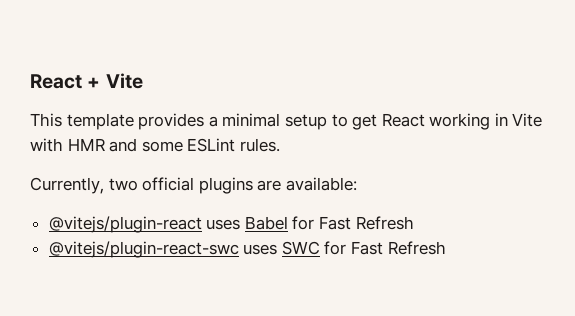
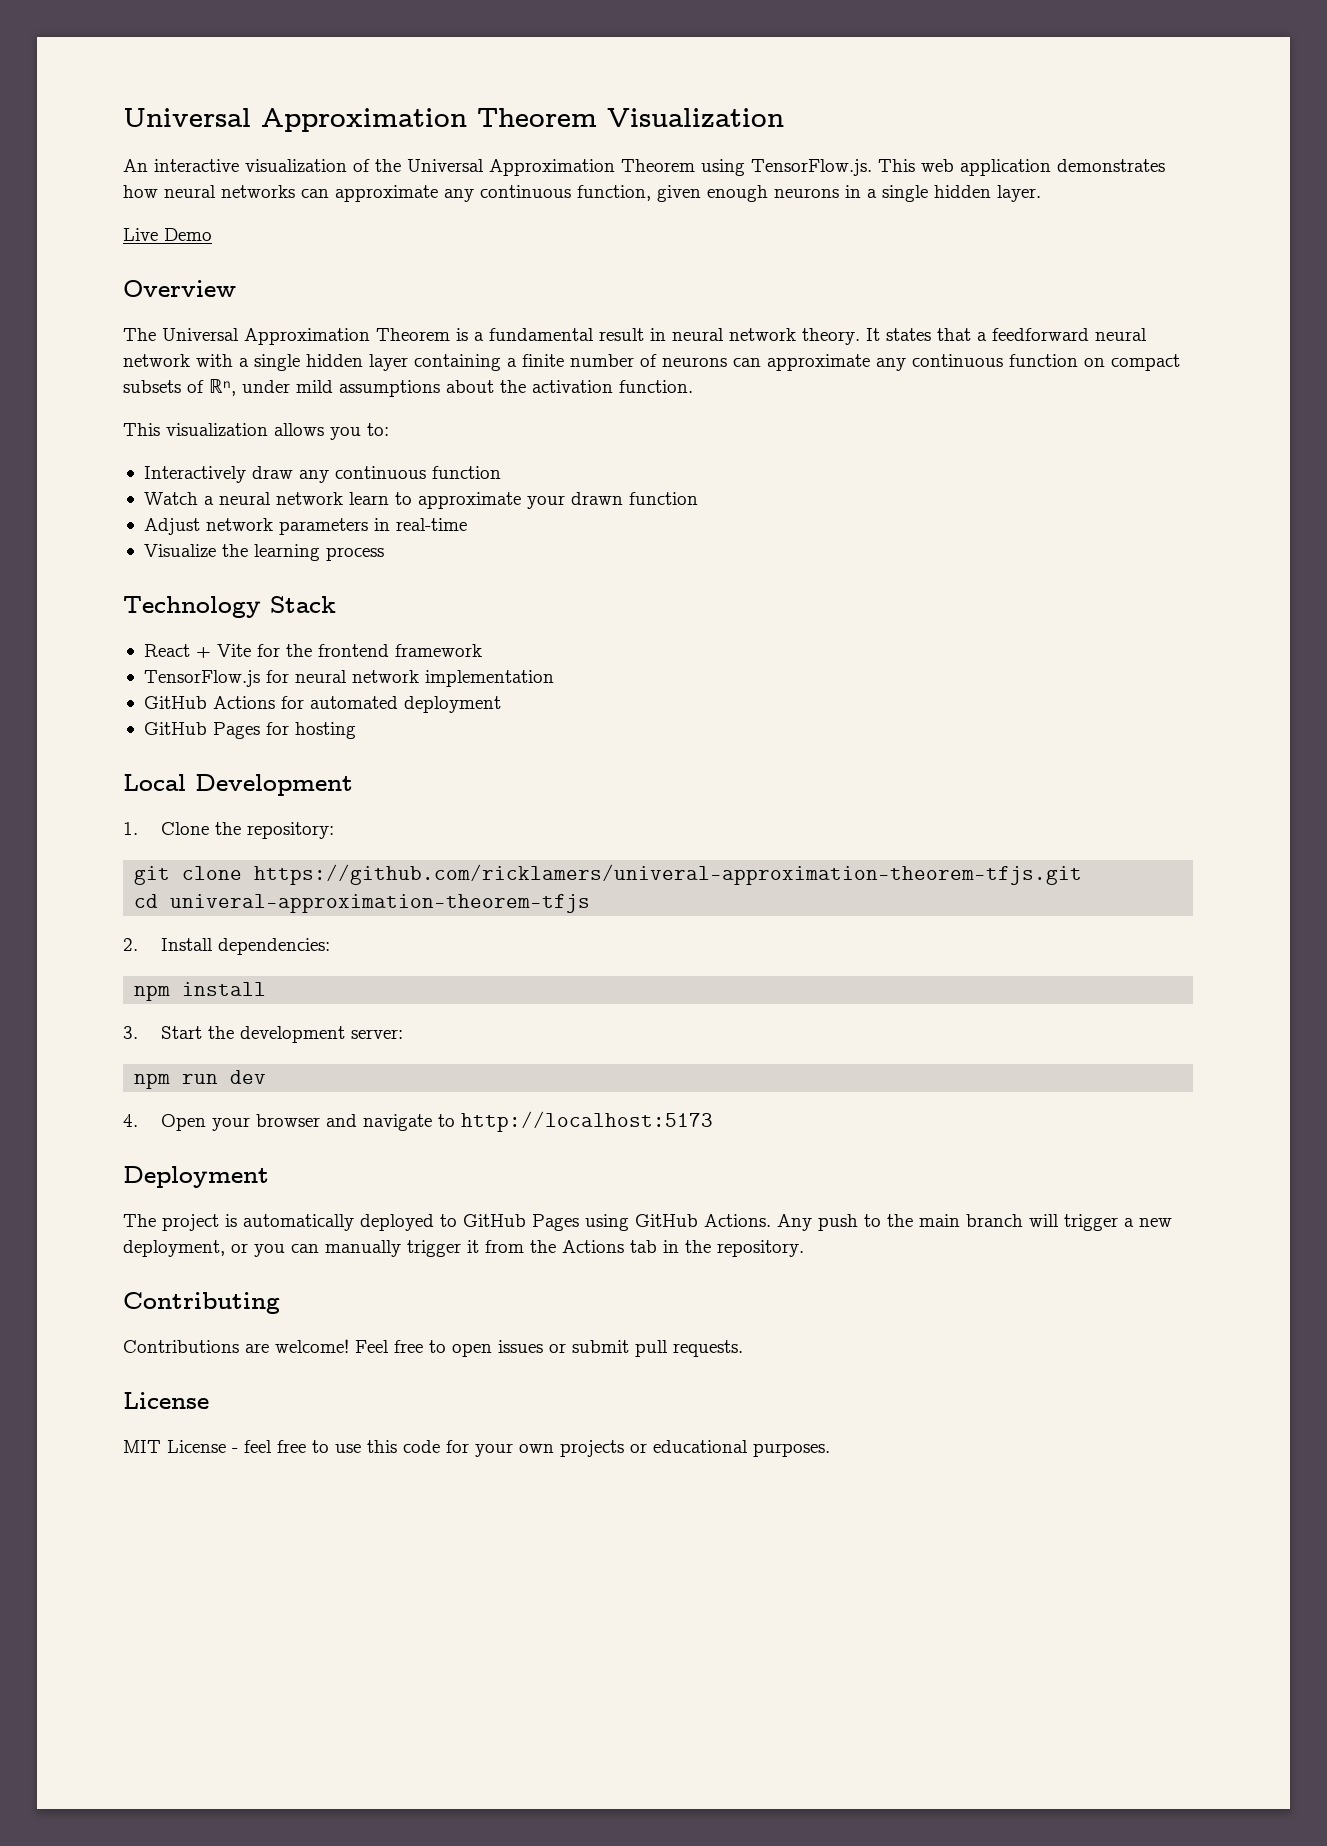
- React + Vite
- This template provides a minimal setup to get React working in Vite with HMR and some ESLint rules.
- Currently, two official plugins are available:
- @vitejs/plugin-react uses Babel for Fast Refresh
- @vitejs/plugin-react-swc uses SWC for Fast Refresh
+ Universal Approximation Theorem Visualization
+ An interactive visualization of the Universal Approximation Theorem using TensorFlow.js. This web application demonstrates how neural networks can approximate any continuous function, given enough neurons in a single hidden layer.
+ Live Demo
+ Overview
+ The Universal Approximation Theorem is a fundamental result in neural network theory. It states that a feedforward neural network with a single hidden layer containing a finite number of neurons can approximate any continuous function on compact subsets of ℝⁿ, under mild assumptions about the activation function.
+ This visualization allows you to:
+ Interactively draw any continuous function
+ Watch a neural network learn to approximate your drawn function
+ Adjust network parameters in real-time
+ Visualize the learning process
+ Technology Stack
+ React + Vite for the frontend framework
+ TensorFlow.js for neural network implementation
+ GitHub Actions for automated deployment
+ GitHub Pages for hosting
+ Local Development
+ 1. Clone the repository:
+ git clone https://github.com/ricklamers/univeral-approximation-theorem-tfjs.git
+ cd univeral-approximation-theorem-tfjs
+ 2. Install dependencies:
+ npm install
+ 3. Start the development server:
+ npm run dev
+ 4. Open your browser and navigate to http://localhost:5173
+ Deployment
+ The project is automatically deployed to GitHub Pages using GitHub Actions. Any push to the main branch will trigger a new deployment, or you can manually trigger it from the Actions tab in the repository.
+ Contributing
+ Contributions are welcome! Feel free to open issues or submit pull requests.
+ License
+ MIT License - feel free to use this code for your own projects or educational purposes.

